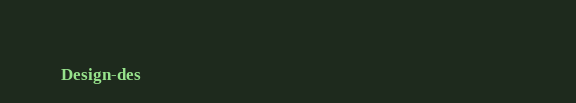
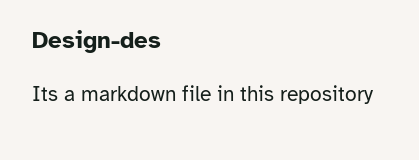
+ Its a markdown file in this repository

